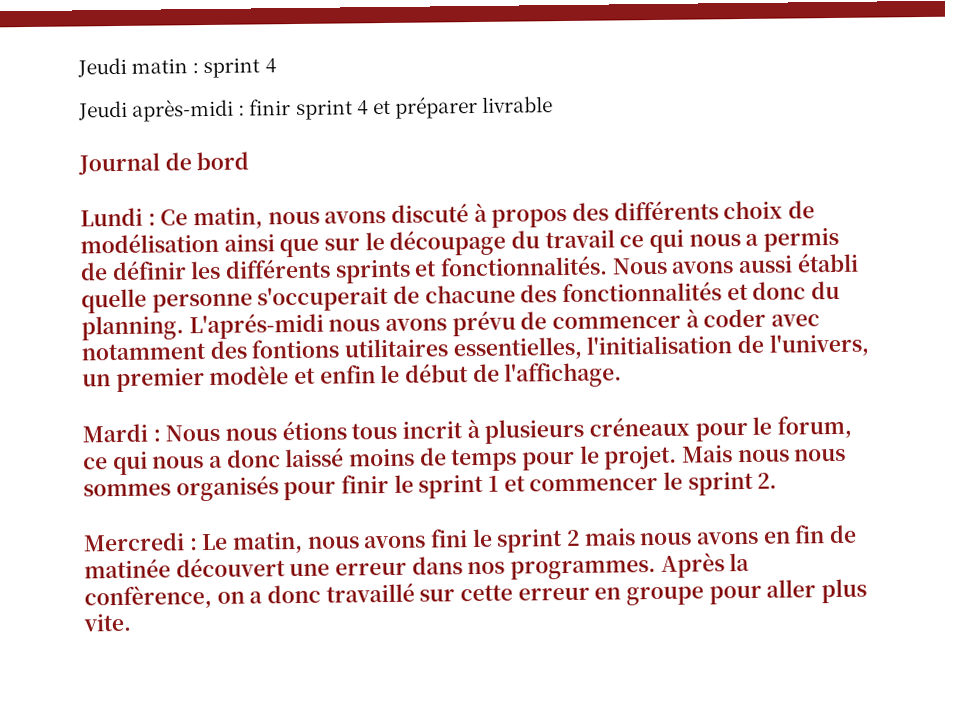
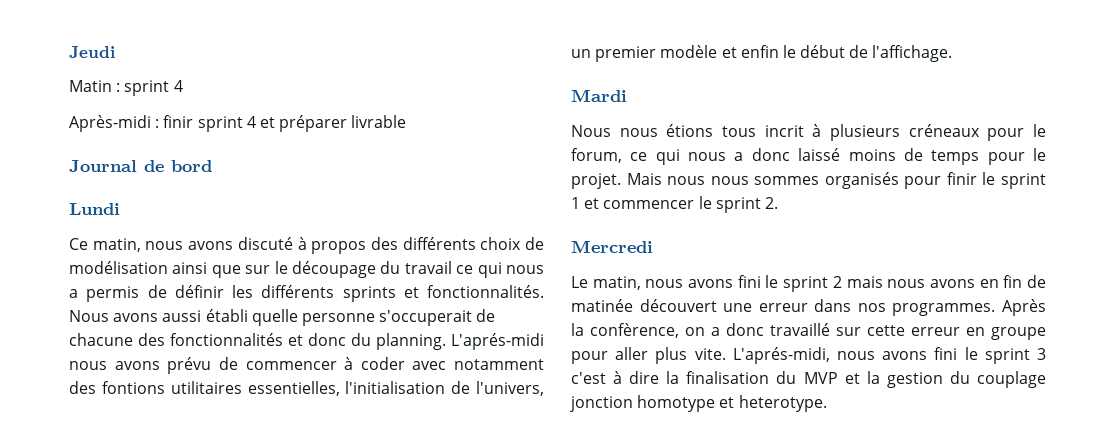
- Jeudi matin : sprint 4
+ Jeudi
+ Matin : sprint 4
- Jeudi après-midi : finir sprint 4 et préparer livrable
+ Après-midi : finir sprint 4 et préparer livrable
- Lundi : Ce matin, nous avons discuté à propos des différents choix de modélisation ainsi que sur le découpage du travail ce qui nous a permis de définir les différents sprints et fonctionnalités.
+ Lundi
+ Ce matin, nous avons discuté à propos des différents choix de modélisation ainsi que sur le découpage du travail ce qui nous a permis de définir les différents sprints et fonctionnalités.
- Mardi : Nous nous étions tous incrit à plusieurs créneaux pour le forum, ce qui nous a donc laissé moins de temps pour le projet.
+ Mardi
+ Nous nous étions tous incrit à plusieurs créneaux pour le forum, ce qui nous a donc laissé moins de temps pour le projet.
- Mercredi : Le matin, nous avons fini le sprint 2 mais nous avons en fin de matinée découvert une erreur dans nos programmes.
+ Mercredi
+ Le matin, nous avons fini le sprint 2 mais nous avons en fin de matinée découvert une erreur dans nos programmes.
+ L'aprés-midi, nous avons fini le sprint 3 c'est à dire la finalisation du MVP et la gestion du couplage jonction homotype et heterotype.

